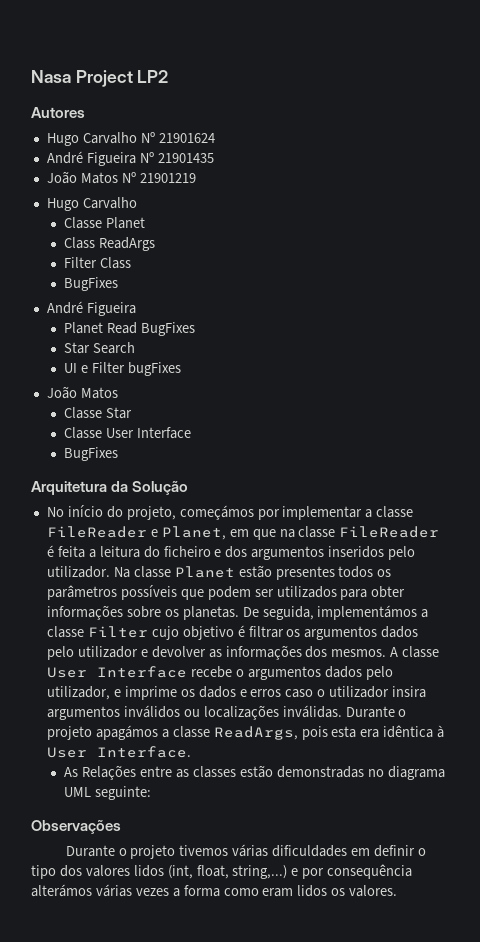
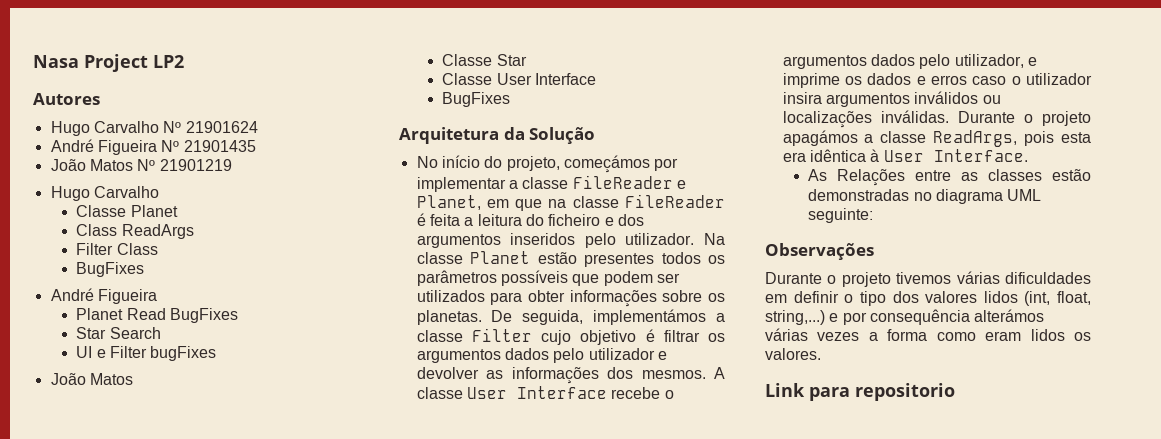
+ Link para repositorio

